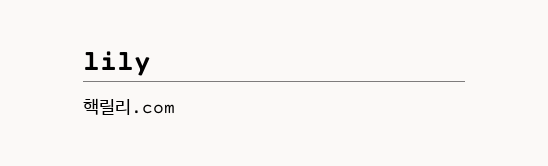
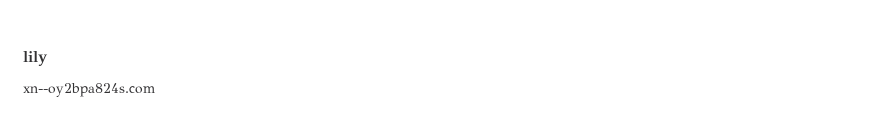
- 핵릴리.com
+ xn--oy2bpa824s.com

